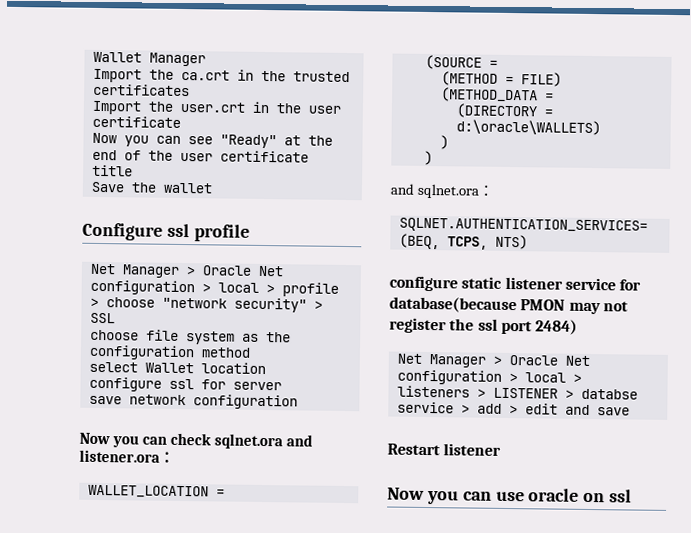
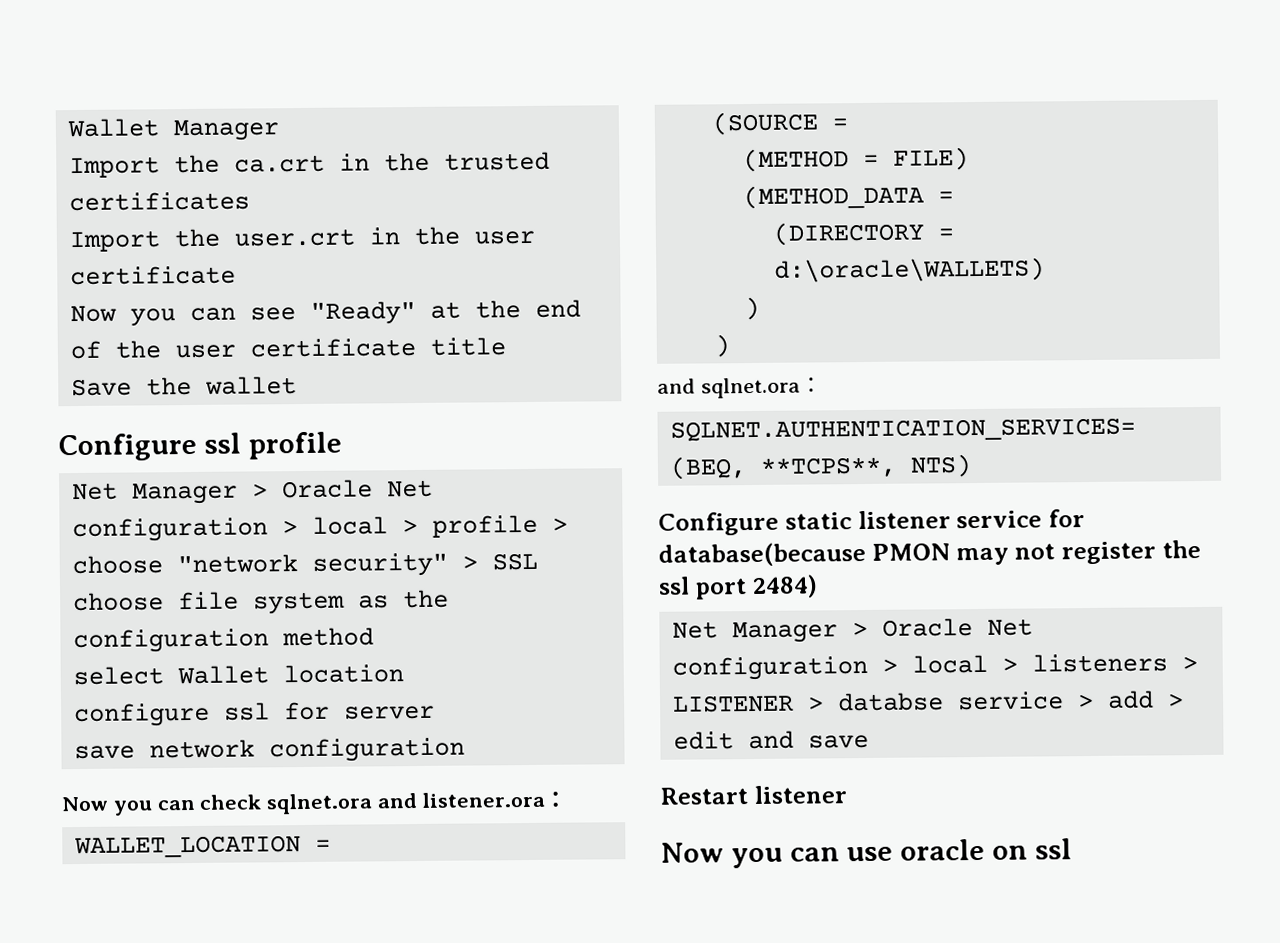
- SQLNET.AUTHENTICATION_SERVICES= (BEQ, TCPS, NTS)
+ SQLNET.AUTHENTICATION_SERVICES= (BEQ, **TCPS**, NTS)
- configure static listener service for database(because PMON may not register the ssl port 2484)
+ Configure static listener service for database(because PMON may not register the ssl port 2484)

